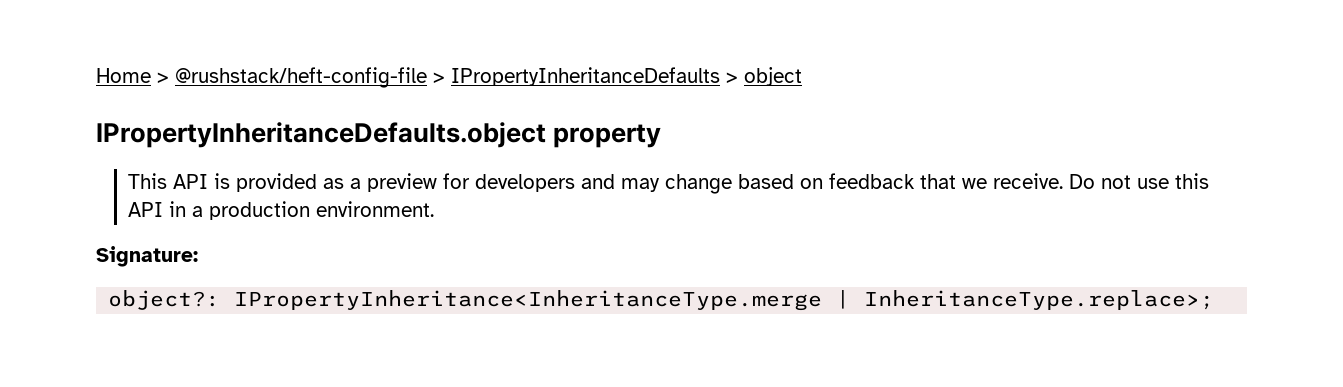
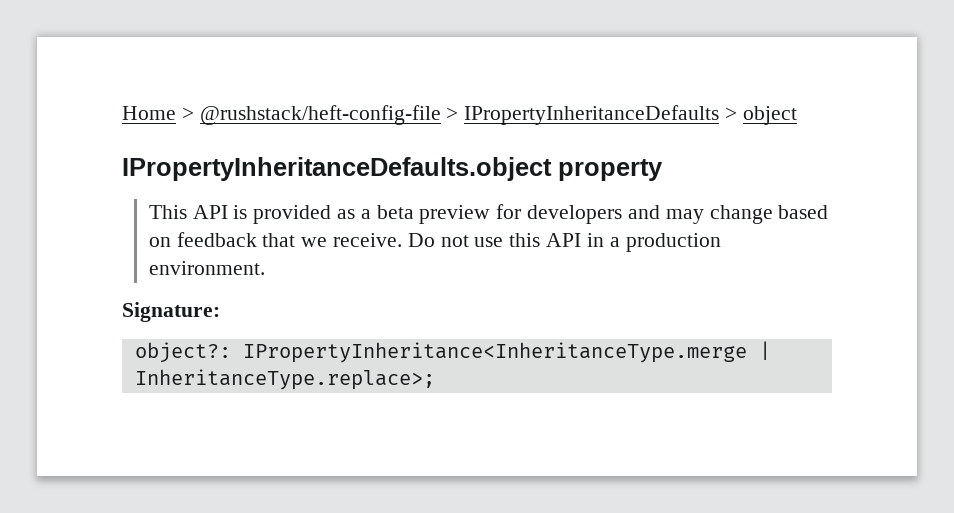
- This API is provided as a preview for developers and may change based on feedback that we receive.
+ This API is provided as a beta preview for developers and may change based on feedback that we receive.

